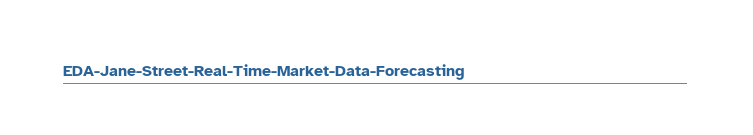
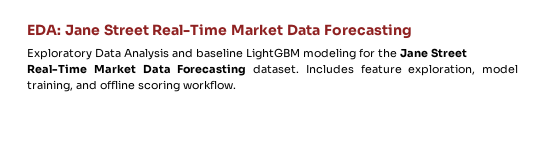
- EDA-Jane-Street-Real-Time-Market-Data-Forecasting
+ EDA: Jane Street Real-Time Market Data Forecasting
+ Exploratory Data Analysis and baseline LightGBM modeling for the Jane Street Real-Time Market Data Forecasting dataset. Includes feature exploration, model training, and offline scoring workflow.

